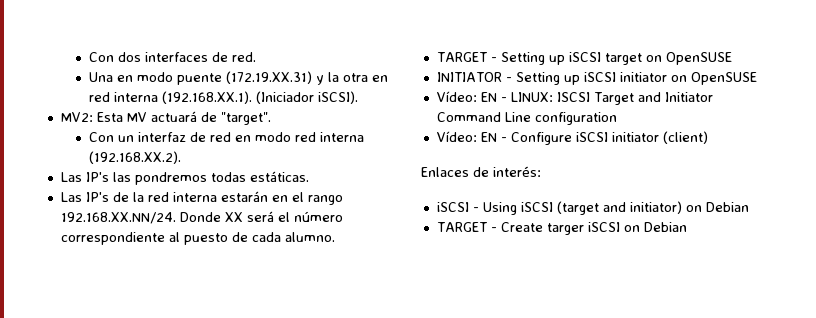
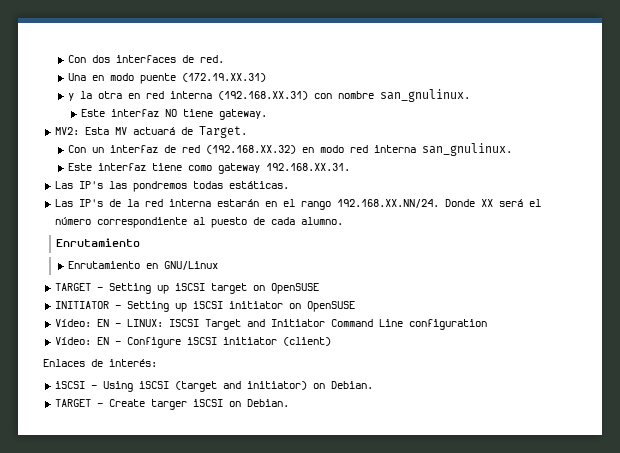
- Una en modo puente (172.19.XX.31) y la otra en red interna (192.168.XX.1). (Iniciador iSCSI).
+ Una en modo puente (172.19.XX.31)
+ y la otra en red interna (192.168.XX.31) con nombre san_gnulinux.
+ Este interfaz NO tiene gateway.
- MV2: Esta MV actuará de "target".
+ MV2: Esta MV actuará de Target.
- Con un interfaz de red en modo red interna (192.168.XX.2).
+ Con un interfaz de red (192.168.XX.32) en modo red interna san_gnulinux.
+ Este interfaz tiene como gateway 192.168.XX.31.
  Las IP's de la red interna estarán en el rango 192.168.XX.NN/24. Donde XX será el número correspondiente al puesto de cada alumno.
+ Enrutamiento
+ Enrutamiento en GNU/Linux
- iSCSI - Using iSCSI (target and initiator) on Debian
+ iSCSI - Using iSCSI (target and initiator) on Debian.
- TARGET - Create targer iSCSI on Debian
+ TARGET - Create targer iSCSI on Debian.

